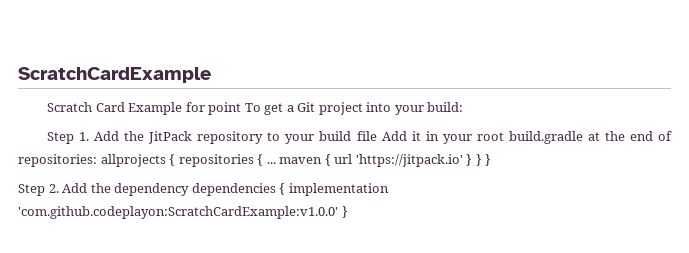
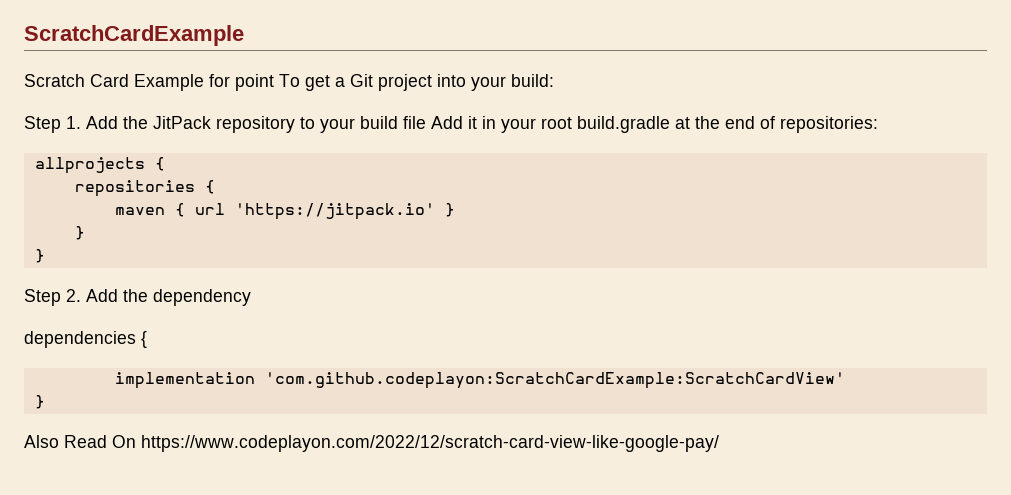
- Step 1. Add the JitPack repository to your build file Add it in your root build.gradle at the end of repositories: allprojects { repositories { ... maven { url 'https://jitpack.io' } } }
+ Step 1. Add the JitPack repository to your build file Add it in your root build.gradle at the end of repositories:
+ allprojects {
+ repositories {
+ maven { url 'https://jitpack.io' }
+ }
+ }
- Step 2. Add the dependency dependencies { implementation 'com.github.codeplayon:ScratchCardExample:v1.0.0' }
+ Step 2. Add the dependency
+ dependencies {
+ implementation 'com.github.codeplayon:ScratchCardExample:ScratchCardView'
+ }
+ Also Read On https://www.codeplayon.com/2022/12/scratch-card-view-like-google-pay/

